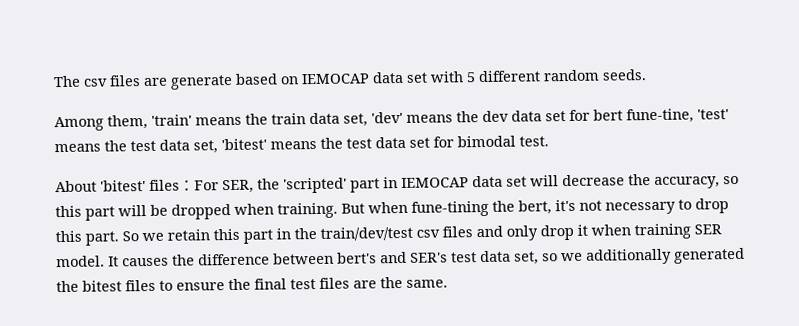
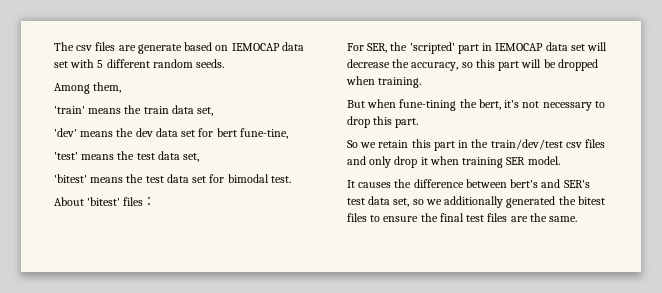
- Among them, 'train' means the train data set, 'dev' means the dev data set for bert fune-tine, 'test' means the test data set, 'bitest' means the test data set for bimodal test.
+ Among them,
+ 'train' means the train data set,
+ 'dev' means the dev data set for bert fune-tine,
+ 'test' means the test data set,
+ 'bitest' means the test data set for bimodal test.
- About 'bitest' files：For SER, the 'scripted' part in IEMOCAP data set will decrease the accuracy, so this part will be dropped when training. But when fune-tining the bert, it's not necessary to drop this part. So we retain this part in the train/dev/test csv files and only drop it when training SER model. It causes the difference between bert's and SER's test data set, so we additionally generated the bitest files to ensure the final test files are the same.
+ About 'bitest' files：
+ For SER, the 'scripted' part in IEMOCAP data set will decrease the accuracy, so this part will be dropped when training.
+ But when fune-tining the bert, it's not necessary to drop this part.
+ So we retain this part in the train/dev/test csv files and only drop it when training SER model.
+ It causes the difference between bert's and SER's test data set, so we additionally generated the bitest files to ensure the final test files are the same.

